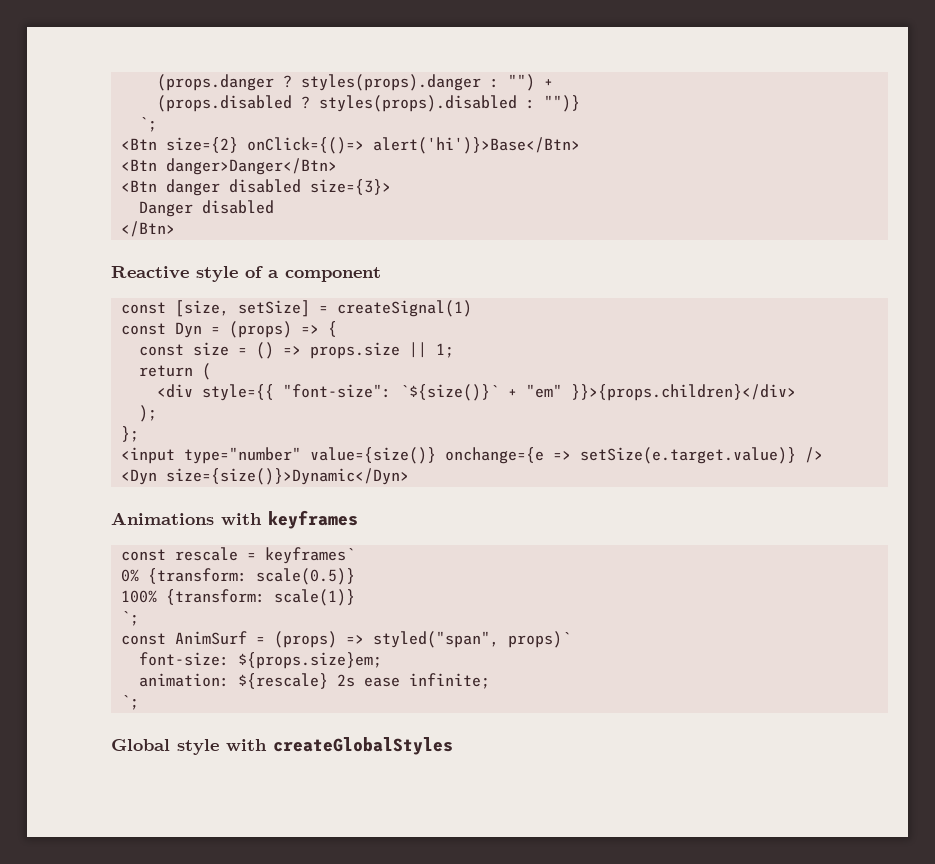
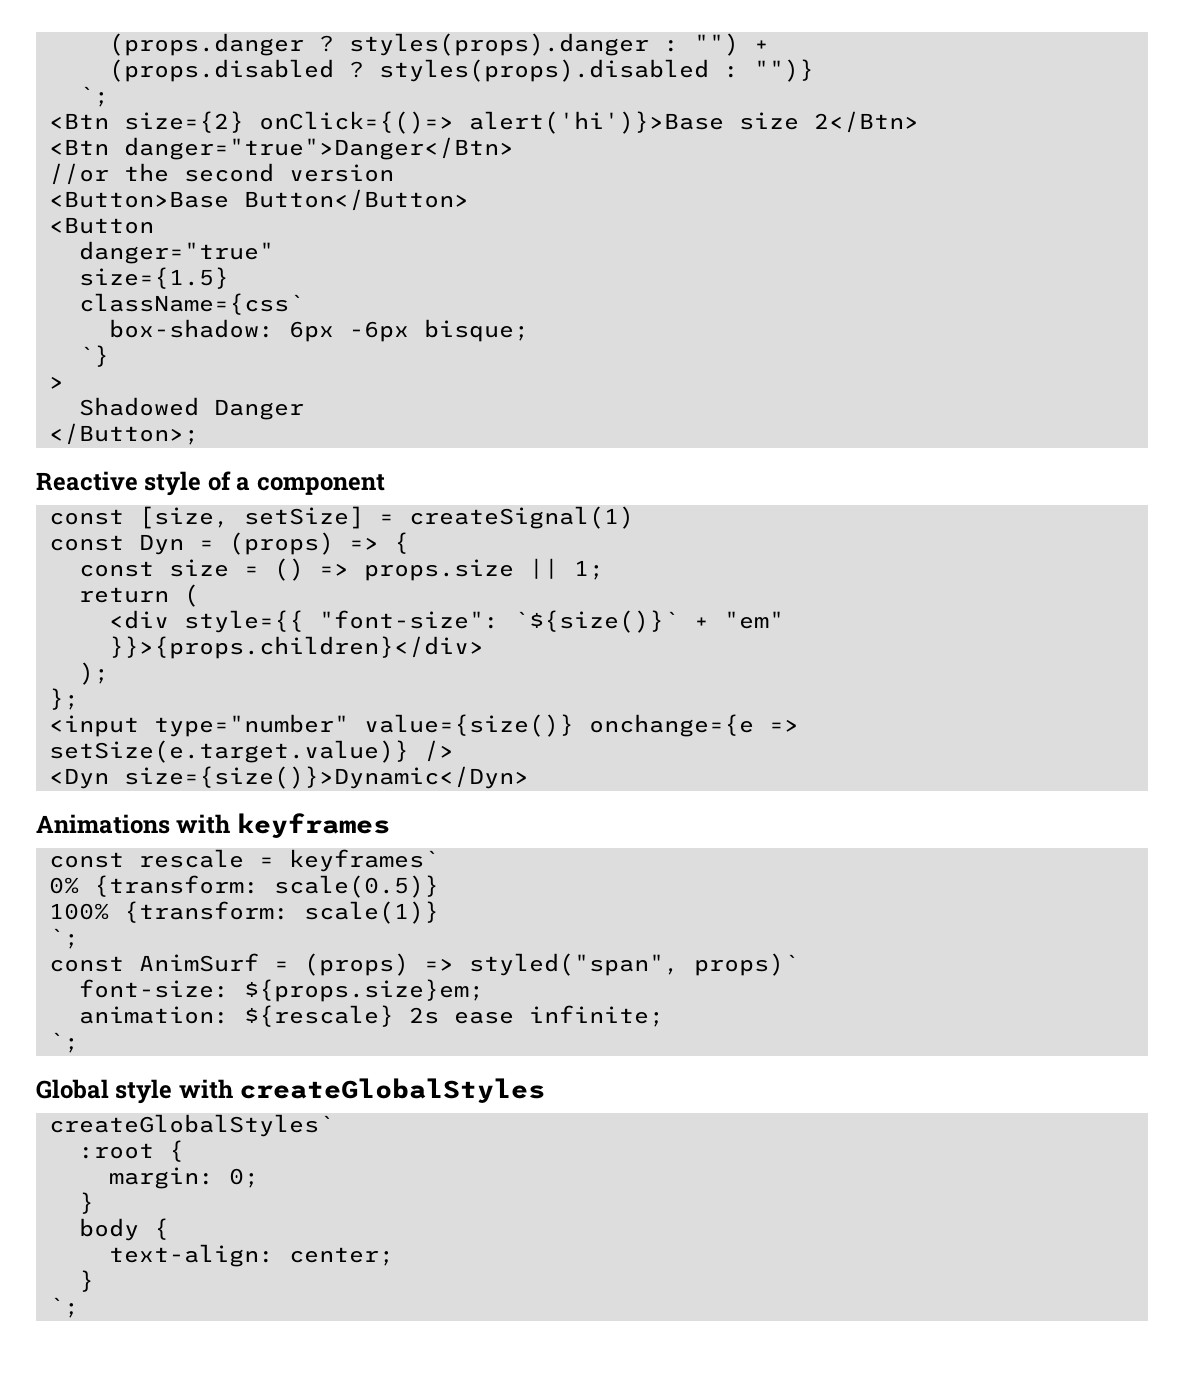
- <Btn size={2} onClick={()=> alert('hi')}>Base</Btn>
- <Btn danger>Danger</Btn>
- <Btn danger disabled size={3}>
- Danger disabled
- </Btn>
+ <Btn size={2} onClick={()=> alert('hi')}>Base size 2</Btn>
+ <Btn danger="true">Danger</Btn>
+ //or the second version
+ <Button>Base Button</Button>
+ <Button
+ danger="true"
+ size={1.5}
+ className={css`
+ box-shadow: 6px -6px bisque;
+ `}
+ >
+ Shadowed Danger
+ </Button>;
+ createGlobalStyles`
+ :root {
+ margin: 0;
+ }
+ body {
+ text-align: center;
+ }
+ `;

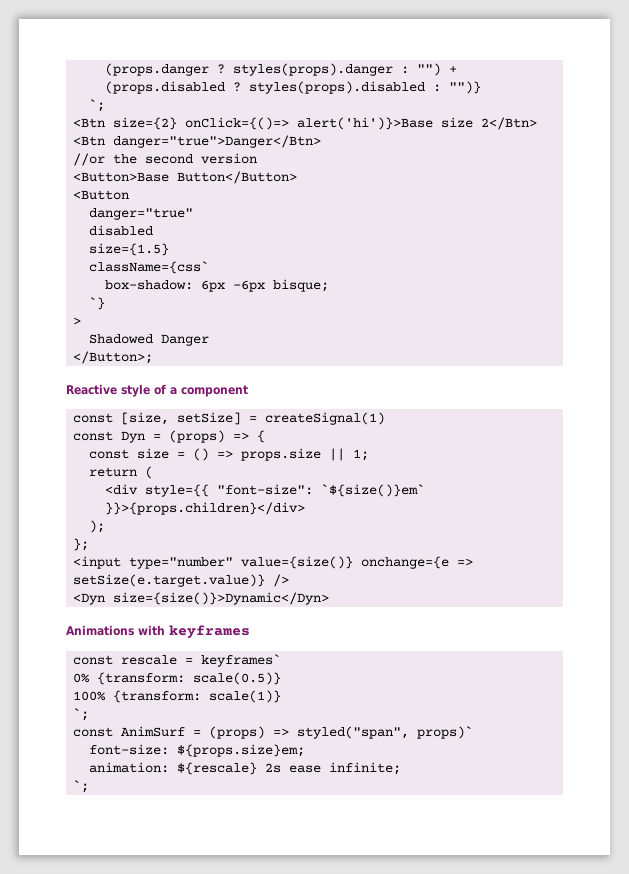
+ disabled
- <div style={{ "font-size": `${size()}` + "em" }}>{props.children}</div>
+ <div style={{ "font-size": `${size()}em` }}>{props.children}</div>
- Global style with createGlobalStyles
- createGlobalStyles`
- :root {
- margin: 0;
- }
- body {
- text-align: center;
- }
- `;

